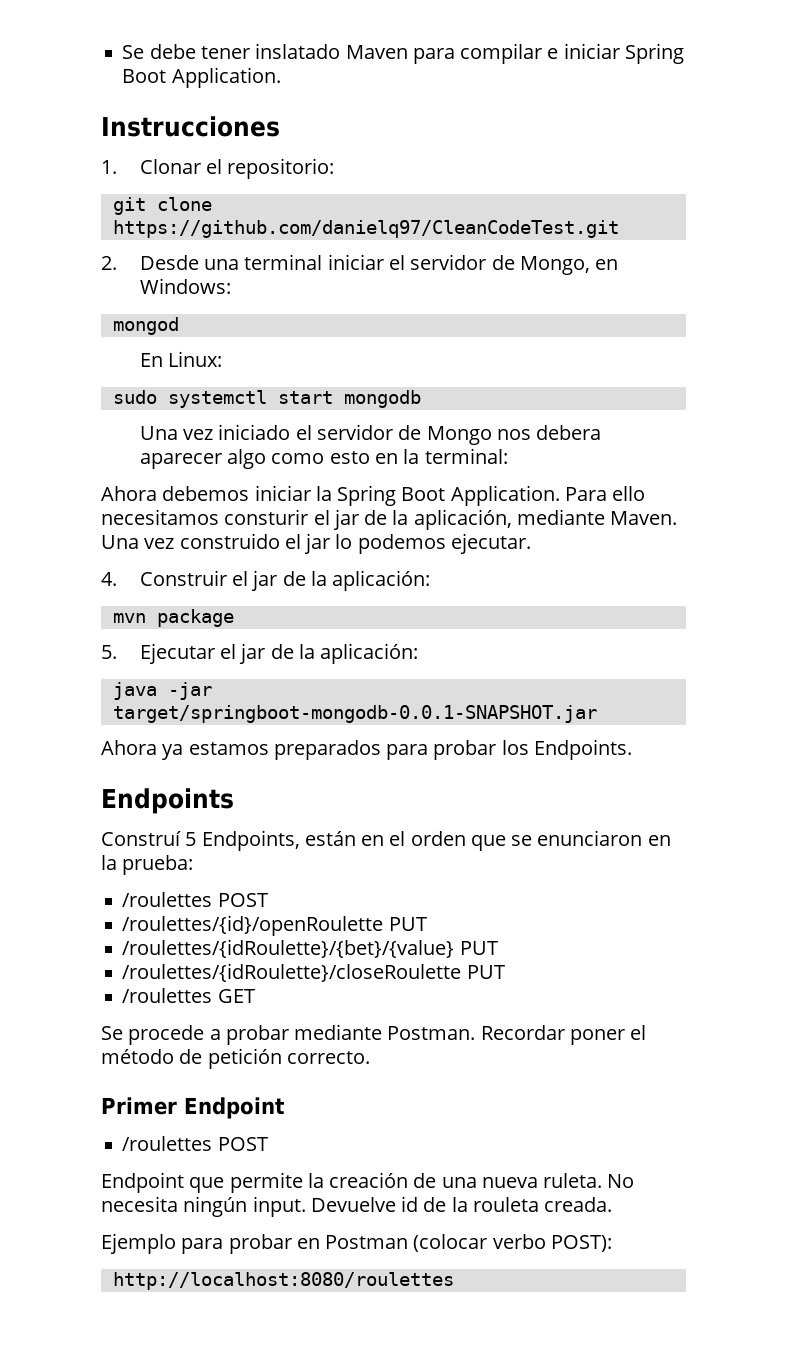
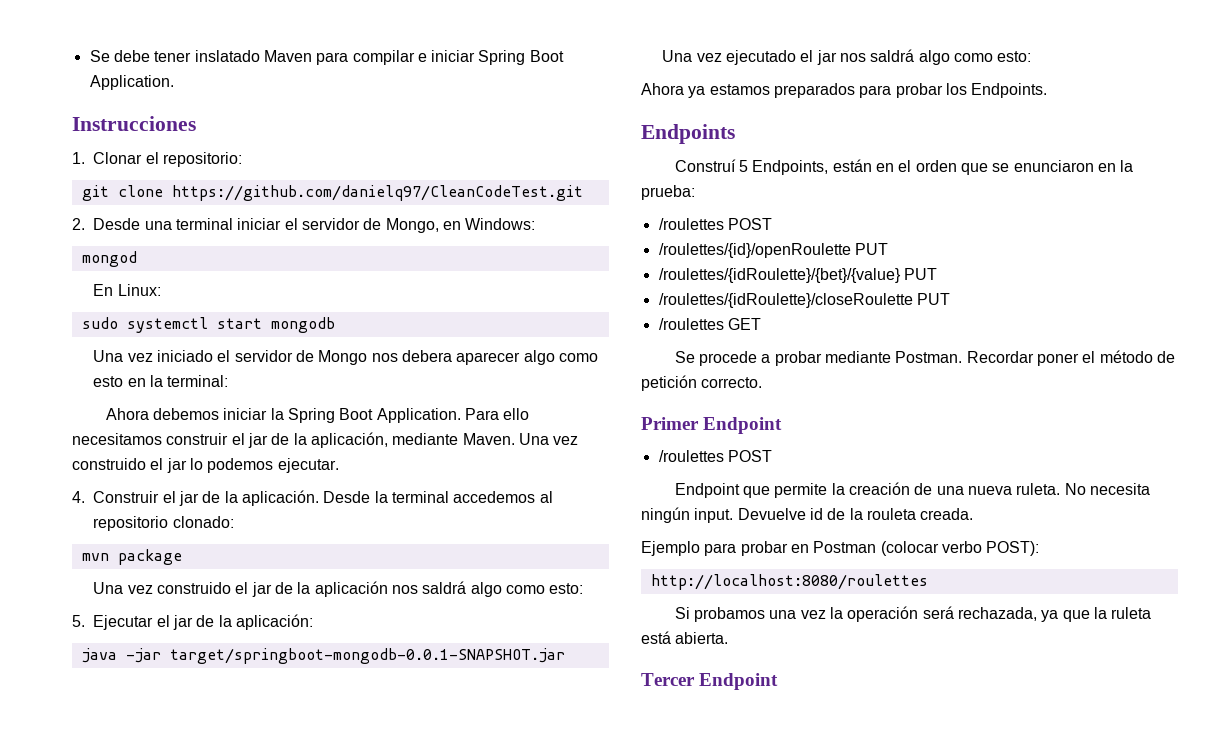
- Para ello necesitamos consturir el jar de la aplicación, mediante Maven.
+ Para ello necesitamos construir el jar de la aplicación, mediante Maven.
- 4. Construir el jar de la aplicación:
+ 4. Construir el jar de la aplicación. Desde la terminal accedemos al repositorio clonado:
  mvn package
+ Una vez construido el jar de la aplicación nos saldrá algo como esto:
+ Una vez ejecutado el jar nos saldrá algo como esto:
+ Si probamos una vez la operación será rechazada, ya que la ruleta está abierta.
+ Tercer Endpoint

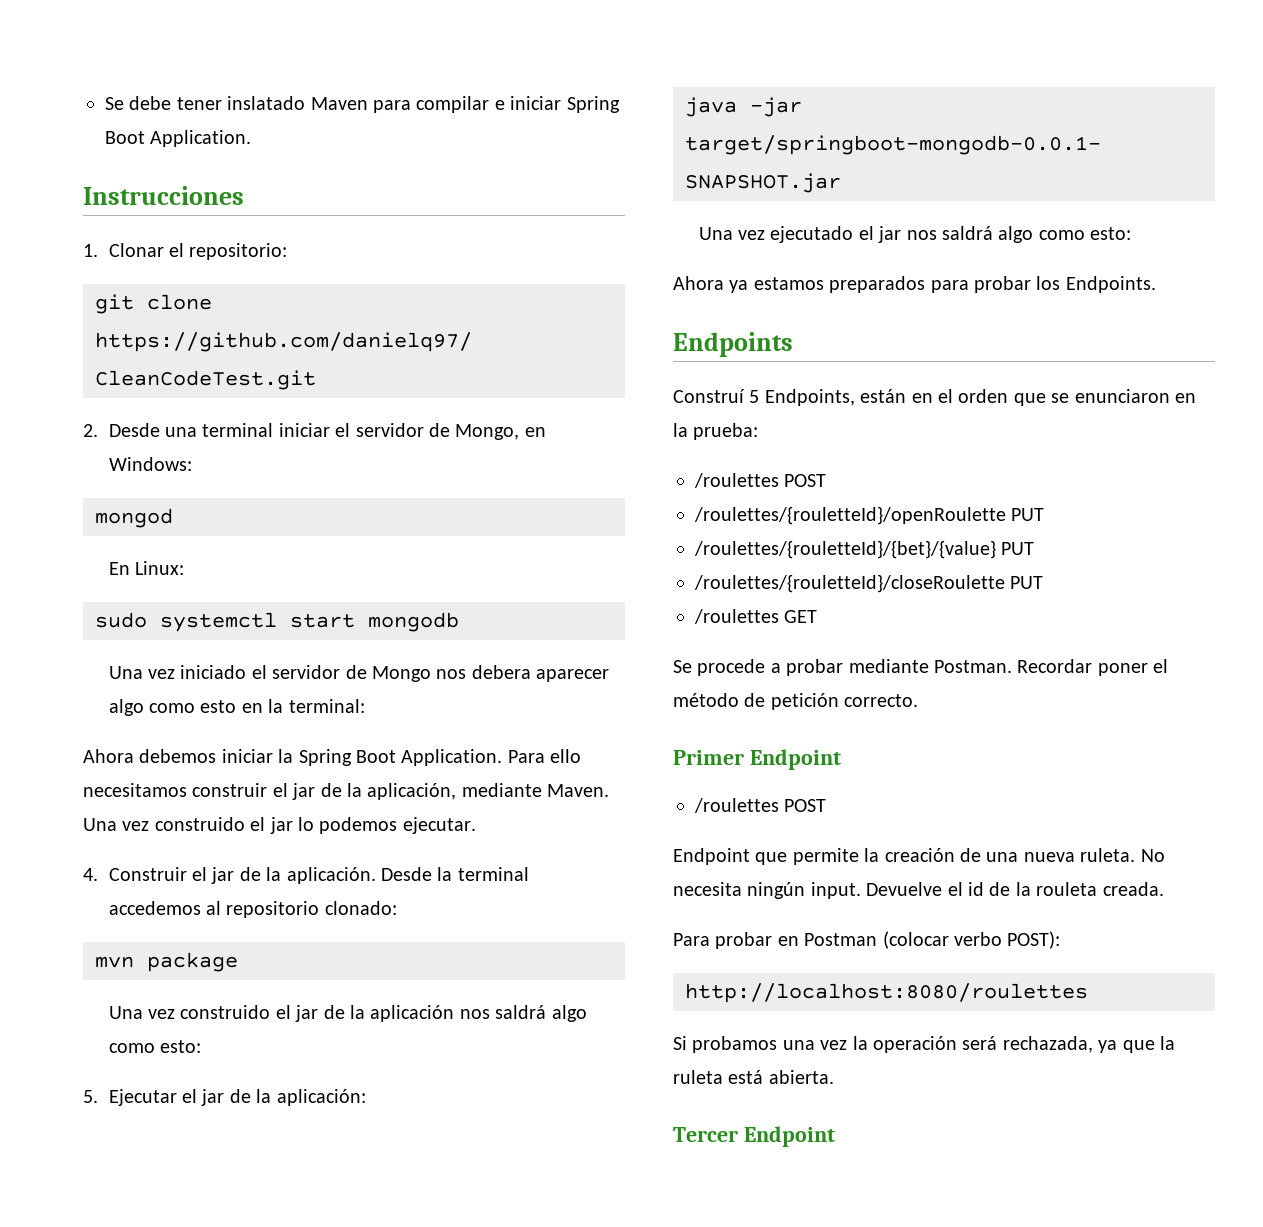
- /roulettes/{id}/openRoulette PUT
- /roulettes/{idRoulette}/{bet}/{value} PUT
- /roulettes/{idRoulette}/closeRoulette PUT
+ /roulettes/{rouletteId}/openRoulette PUT
+ /roulettes/{rouletteId}/{bet}/{value} PUT
+ /roulettes/{rouletteId}/closeRoulette PUT
- Devuelve id de la rouleta creada.
+ Devuelve el id de la rouleta creada.
- Ejemplo para probar en Postman (colocar verbo POST):
+ Para probar en Postman (colocar verbo POST):

